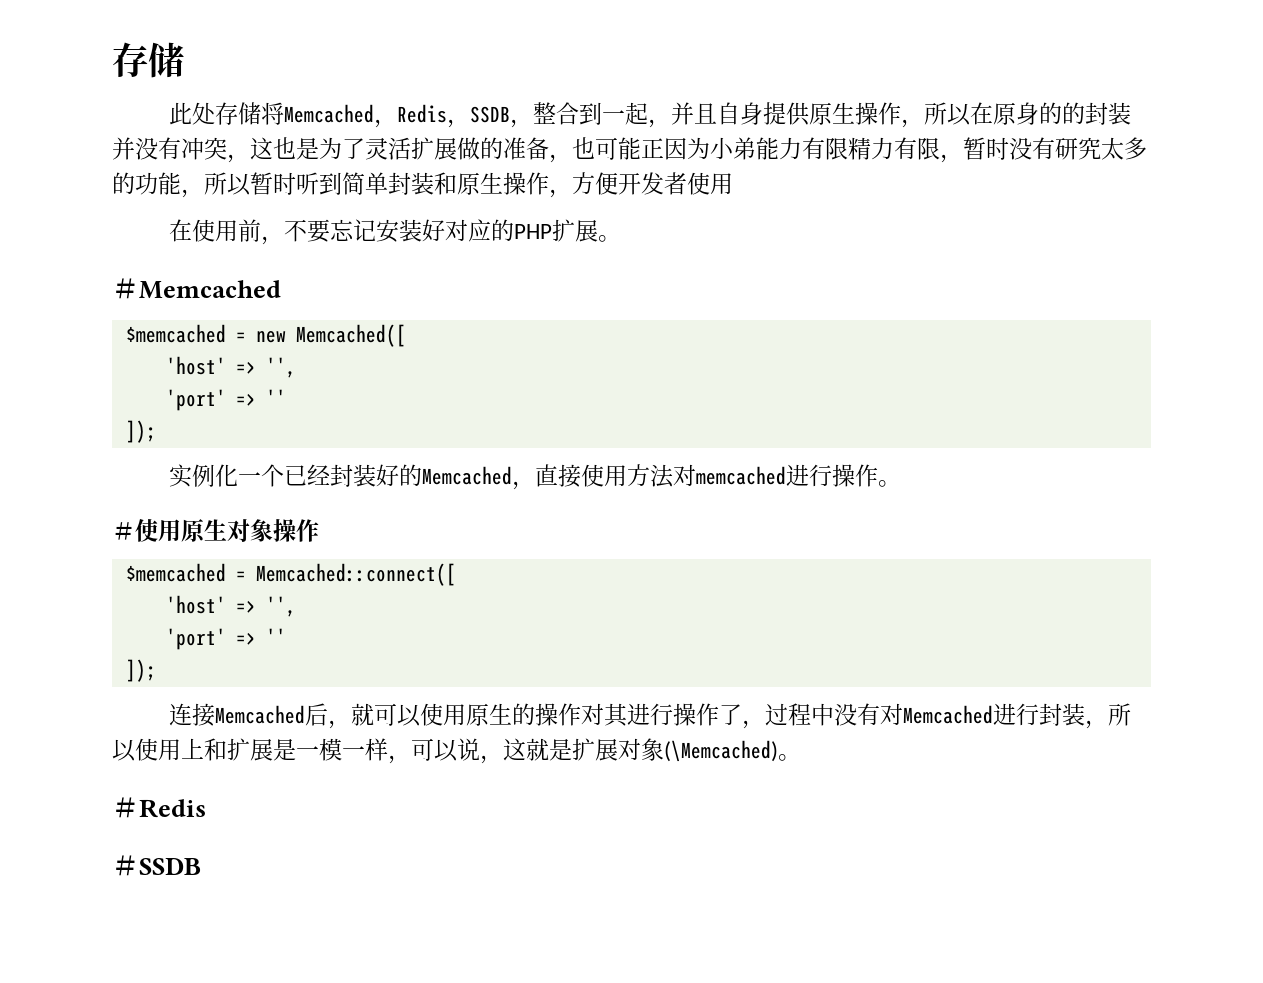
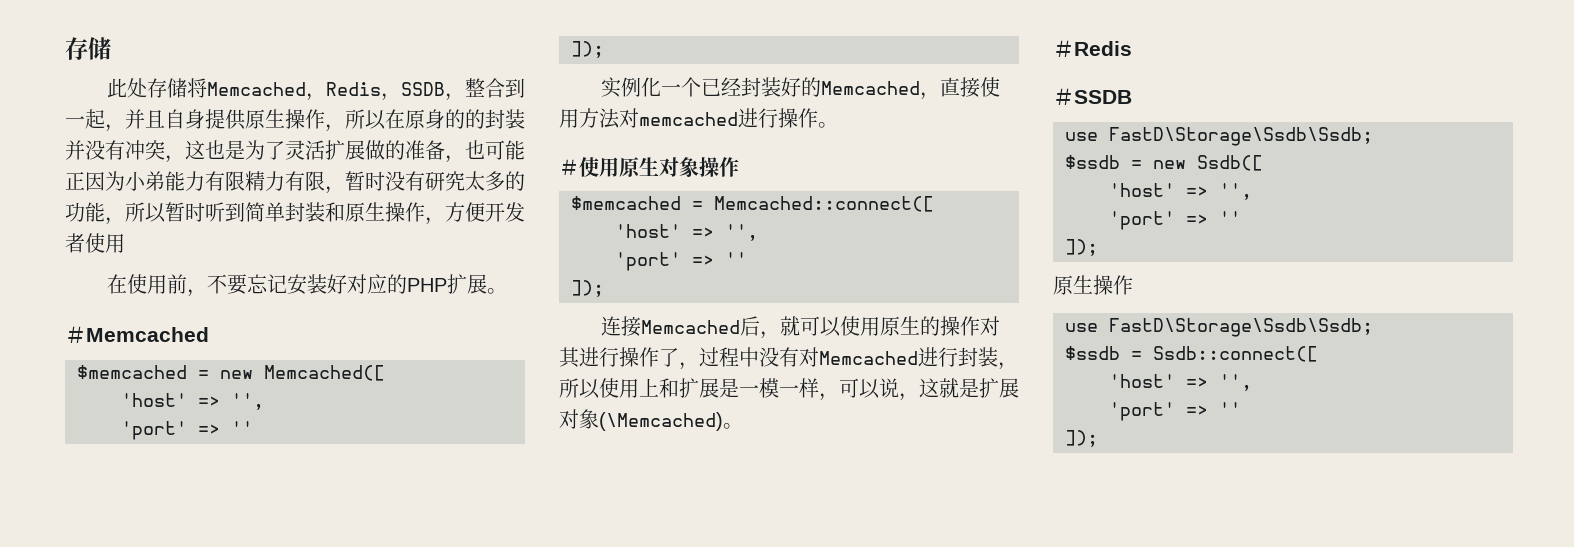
  ＃SSDB
+ use FastD\Storage\Ssdb\Ssdb;
+ $ssdb = new Ssdb([
+ 'host' => '',
+ 'port' => ''
+ ]);
+ 原生操作
+ use FastD\Storage\Ssdb\Ssdb;
+ $ssdb = Ssdb::connect([
+ 'host' => '',
+ 'port' => ''
+ ]);

